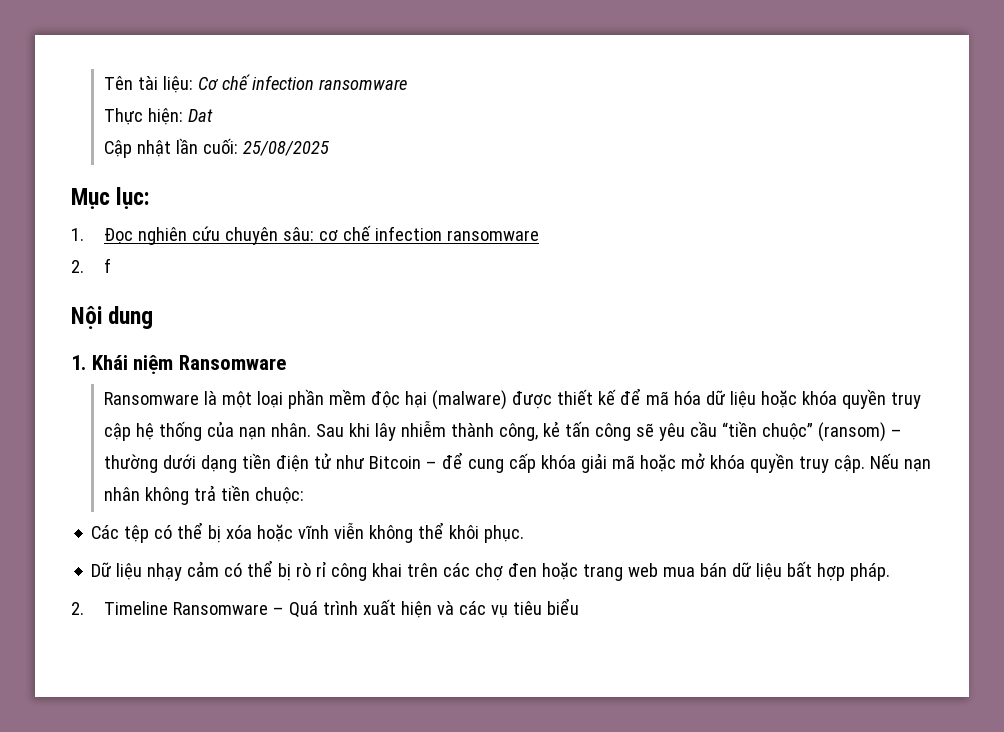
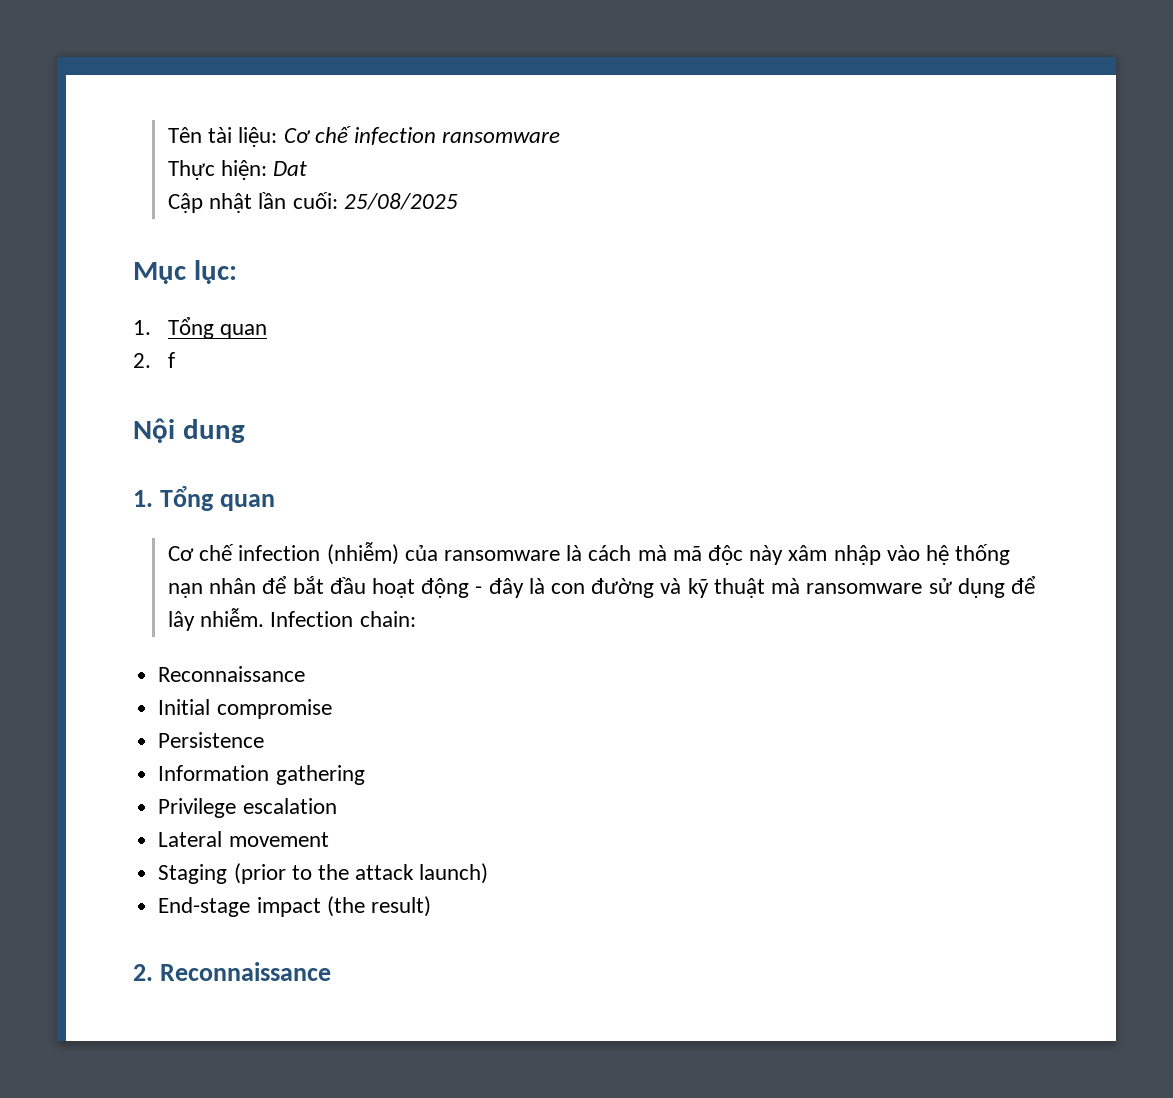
  Mục lục:
- 1. Đọc nghiên cứu chuyên sâu: cơ chế infection ransomware
+ 1. Tổng quan
  Nội dung
- 1. Khái niệm Ransomware
- Ransomware là một loại phần mềm độc hại (malware) được thiết kế để mã hóa dữ liệu hoặc khóa quyền truy cập hệ thống của nạn nhân. Sau khi lây nhiễm thành công, kẻ tấn công sẽ yêu cầu “tiền chuộc” (ransom) – thường dưới dạng tiền điện tử như Bitcoin – để cung cấp khóa giải mã hoặc mở khóa quyền truy cập. Nếu nạn nhân không trả tiền chuộc:
- Các tệp có thể bị xóa hoặc vĩnh viễn không thể khôi phục.
- Dữ liệu nhạy cảm có thể bị rò rỉ công khai trên các chợ đen hoặc trang web mua bán dữ liệu bất hợp pháp.
- 2. Timeline Ransomware – Quá trình xuất hiện và các vụ tiêu biểu
+ 1. Tổng quan
+ Cơ chế infection (nhiễm) của ransomware là cách mà mã độc này xâm nhập vào hệ thống nạn nhân để bắt đầu hoạt động - đây là con đường và kỹ thuật mà ransomware sử dụng để lây nhiễm. Infection chain:
+ Reconnaissance
+ Initial compromise
+ Persistence
+ Information gathering
+ Privilege escalation
+ Lateral movement
+ Staging (prior to the attack launch)
+ End-stage impact (the result)
+ 2. Reconnaissance

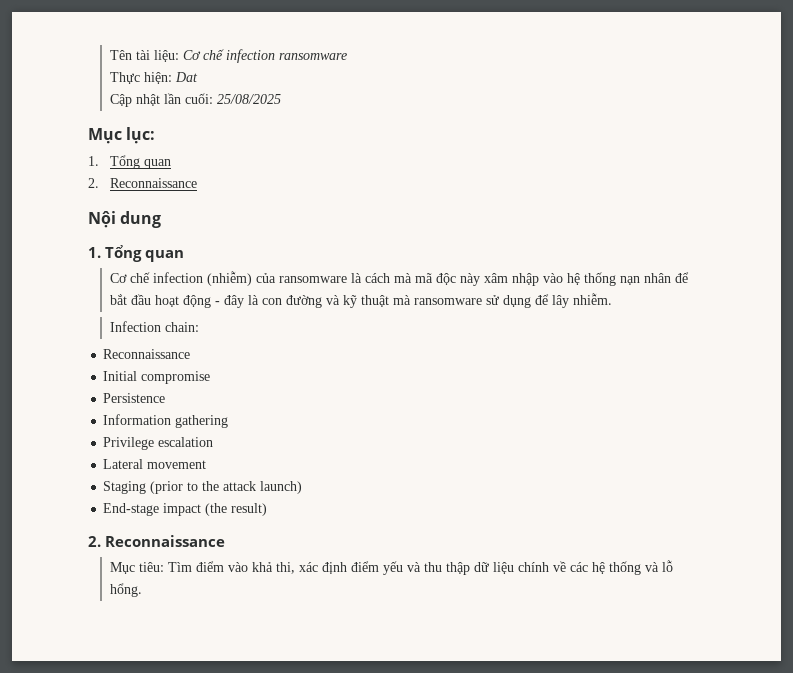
  Mục lục:
  1. Tổng quan
- 2. f
+ 2. Reconnaissance
- Cơ chế infection (nhiễm) của ransomware là cách mà mã độc này xâm nhập vào hệ thống nạn nhân để bắt đầu hoạt động - đây là con đường và kỹ thuật mà ransomware sử dụng để lây nhiễm. Infection chain:
+ Cơ chế infection (nhiễm) của ransomware là cách mà mã độc này xâm nhập vào hệ thống nạn nhân để bắt đầu hoạt động - đây là con đường và kỹ thuật mà ransomware sử dụng để lây nhiễm.
+ Infection chain:
+ Mục tiêu: Tìm điểm vào khả thi, xác định điểm yếu và thu thập dữ liệu chính về các hệ thống và lỗ hổng.

